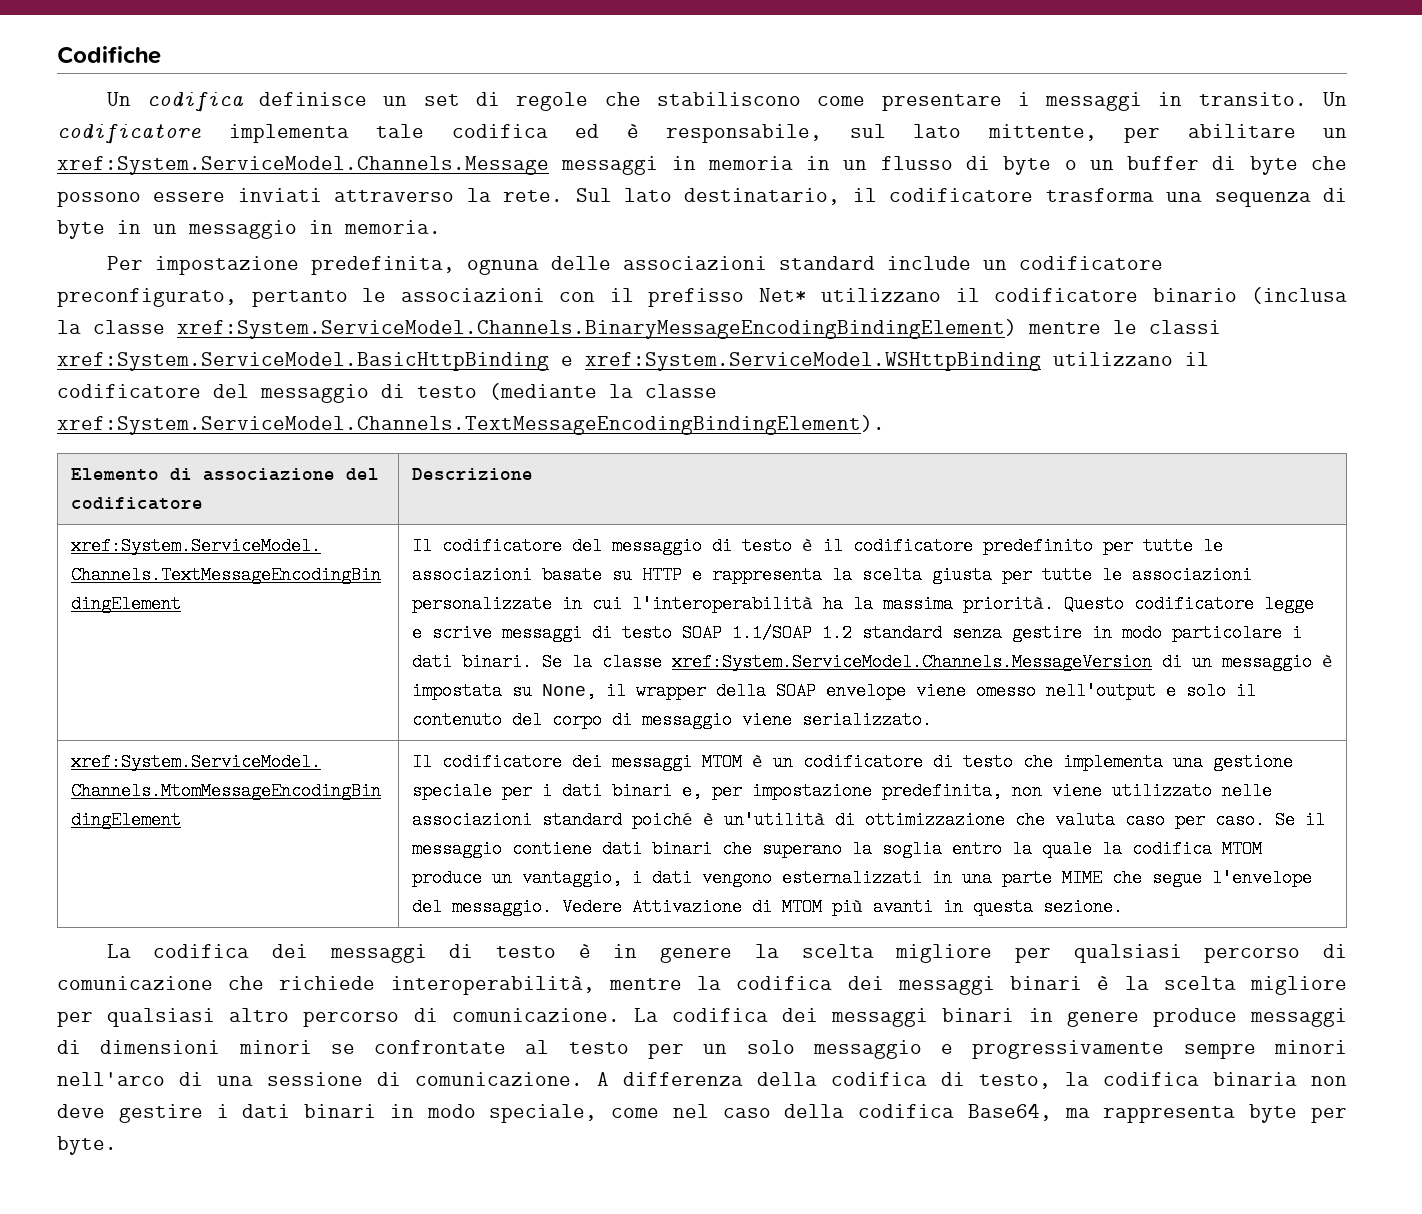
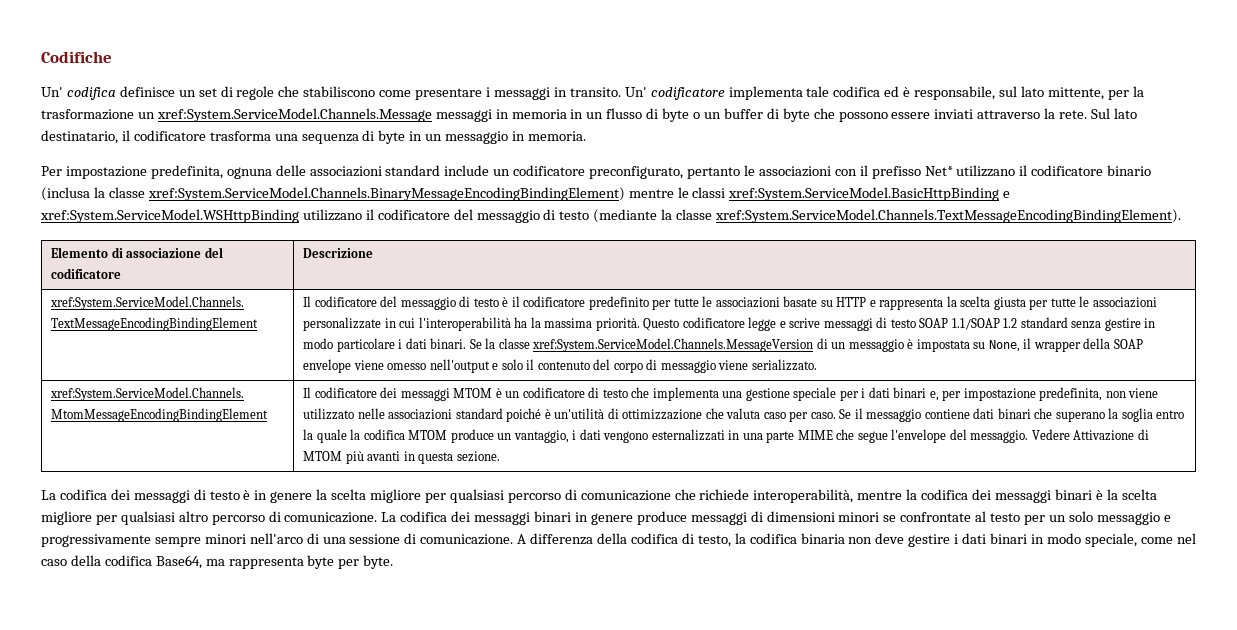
- Un codifica definisce un set di regole che stabiliscono come presentare i messaggi in transito.
+ Un' codifica definisce un set di regole che stabiliscono come presentare i messaggi in transito.
- Un codificatore implementa tale codifica ed è responsabile, sul lato mittente, per abilitare un xref:System.ServiceModel.Channels.Message messaggi in memoria in un flusso di byte o un buffer di byte che possono essere inviati attraverso la rete.
+ Un' codificatore implementa tale codifica ed è responsabile, sul lato mittente, per la trasformazione un xref:System.ServiceModel.Channels.Message messaggi in memoria in un flusso di byte o un buffer di byte che possono essere inviati attraverso la rete.

